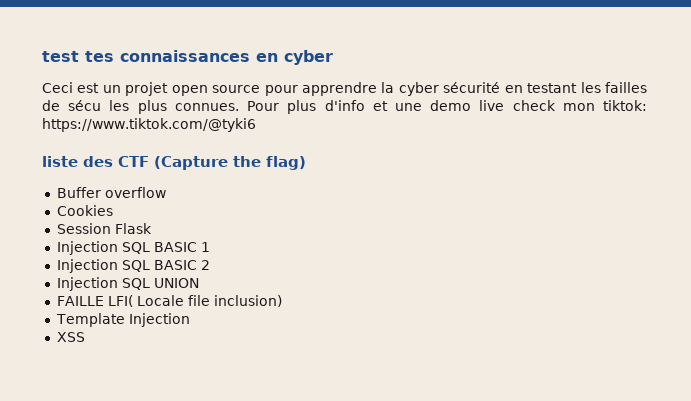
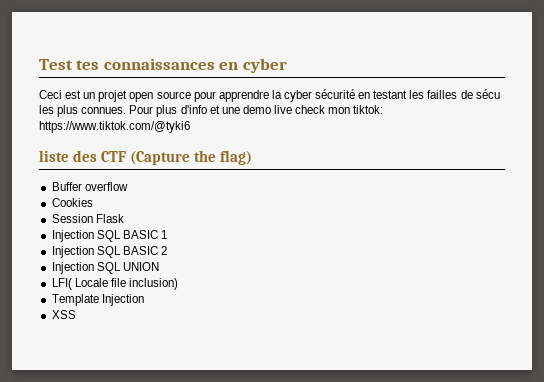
- test tes connaissances en cyber
+ Test tes connaissances en cyber
- FAILLE LFI( Locale file inclusion)
+ LFI( Locale file inclusion)

